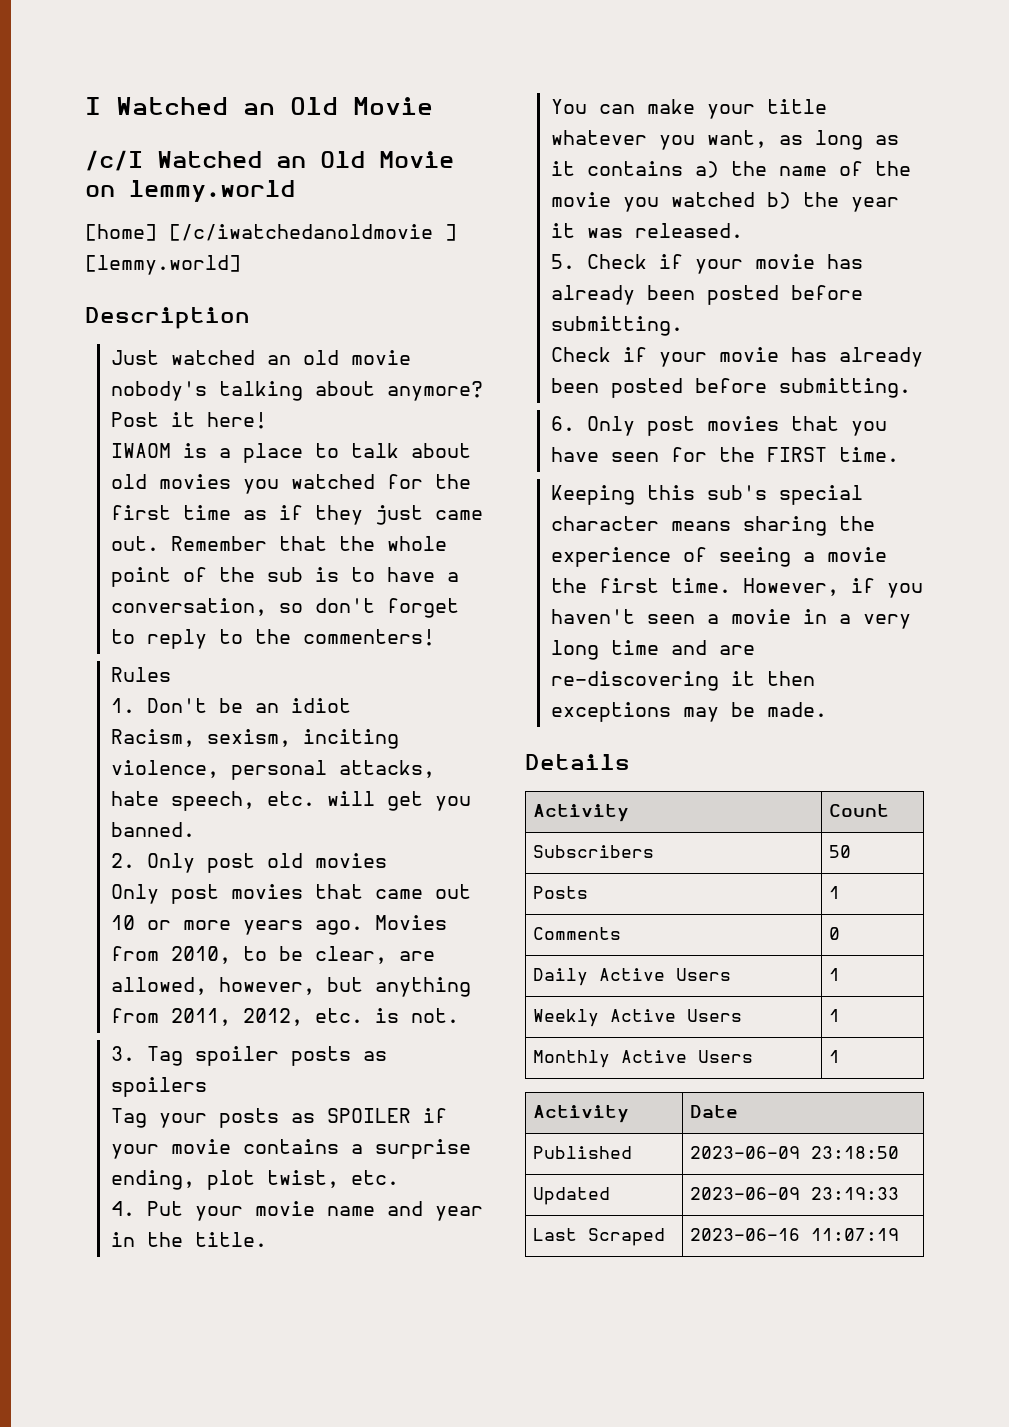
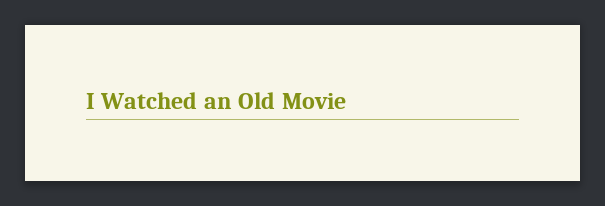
- /c/I Watched an Old Movie on lemmy.world
- [home] [/c/iwatchedanoldmovie ] [lemmy.world]
- Description
- Just watched an old movie nobody's talking about anymore? Post it here!
- IWAOM is a place to talk about old movies you watched for the first time as if they just came out. Remember that the whole point of the sub is to have a conversation, so don't forget to reply to the commenters!
- Rules
- 1. Don't be an idiot
- Racism, sexism, inciting violence, personal attacks, hate speech, etc. will get you banned.
- 2. Only post old movies
- Only post movies that came out 10 or more years ago. Movies from 2010, to be clear, are allowed, however, but anything from 2011, 2012, etc. is not.
- 3. Tag spoiler posts as spoilers
- Tag your posts as SPOILER if your movie contains a surprise ending, plot twist, etc.
- 4. Put your movie name and year in the title.
- You can make your title whatever you want, as long as it contains a) the name of the movie you watched b) the year it was released.
- 5. Check if your movie has already been posted before submitting.
- Check if your movie has already been posted before submitting.
- 6. Only post movies that you have seen for the FIRST time.
- Keeping this sub's special character means sharing the experience of seeing a movie the first time. However, if you haven't seen a movie in a very long time and are re-discovering it then exceptions may be made.
- Details
- Activity | Count
- Subscribers | 50
- Posts | 1
- Comments | 0
- Daily Active Users | 1
- Weekly Active Users | 1
- Monthly Active Users | 1
- Activity | Date
- Published | 2023-06-09 23:18:50
- Updated | 2023-06-09 23:19:33
- Last Scraped | 2023-06-16 11:07:19

